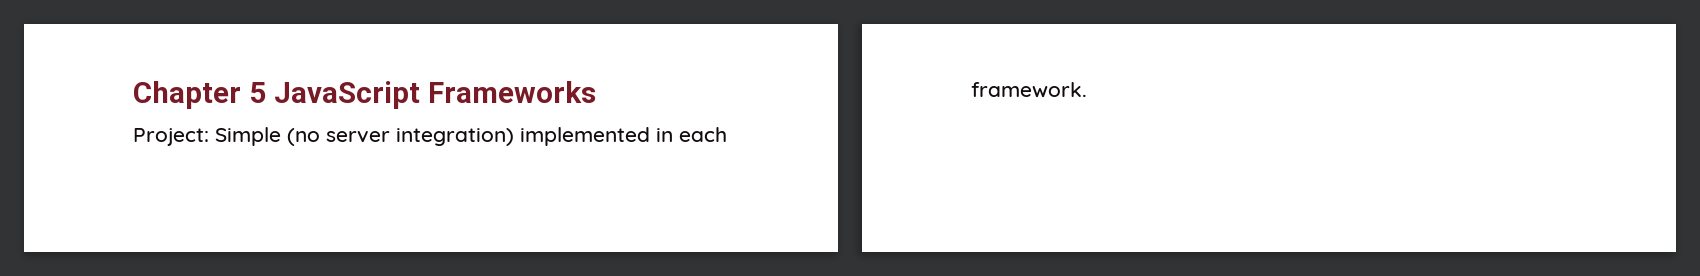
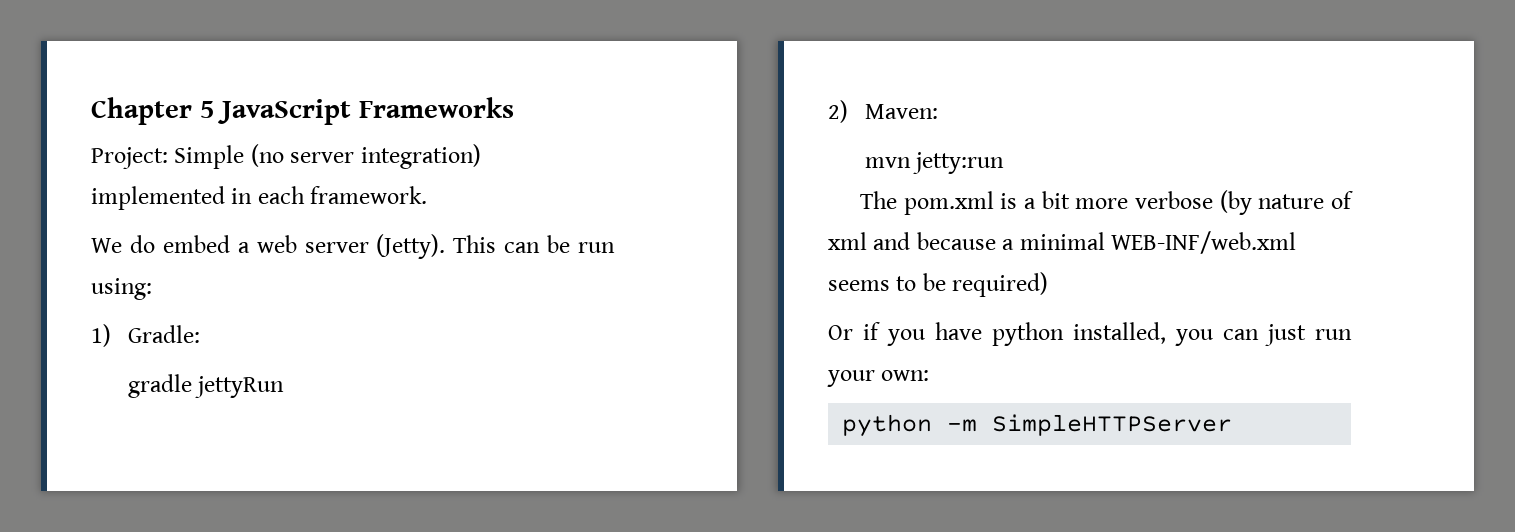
+ We do embed a web server (Jetty). This can be run using:
+ 1) Gradle:
+ gradle jettyRun
+ 2) Maven:
+ mvn jetty:run
+ The pom.xml is a bit more verbose (by nature of xml and because a minimal WEB-INF/web.xml seems to be required)
+ Or if you have python installed, you can just run your own:
+ python -m SimpleHTTPServer

